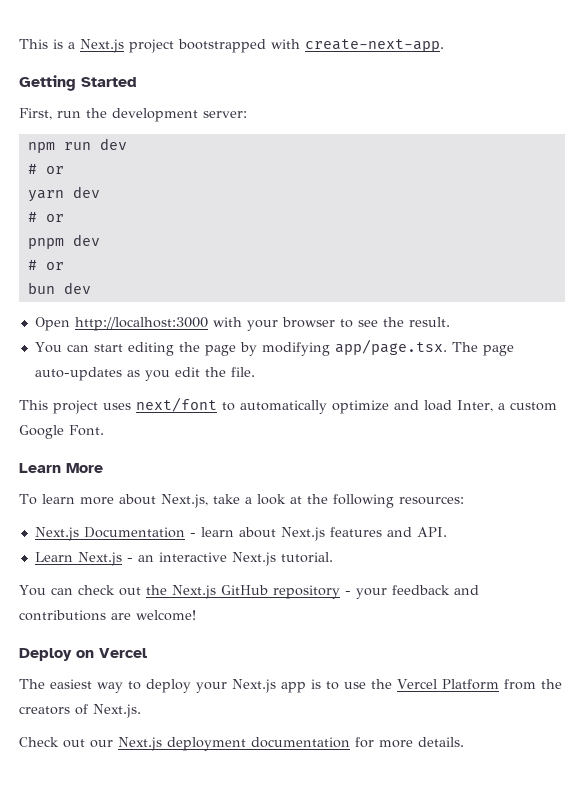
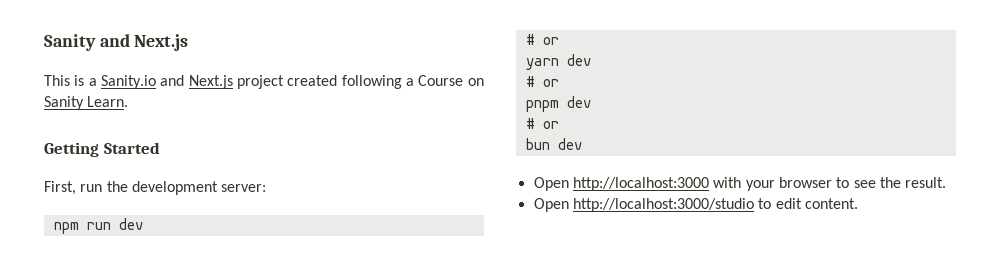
- This is a Next.js project bootstrapped with create-next-app.
+ Sanity and Next.js
+ This is a Sanity.io and Next.js project created following a Course on Sanity Learn.
- You can start editing the page by modifying app/page.tsx. The page auto-updates as you edit the file.
- This project uses next/font to automatically optimize and load Inter, a custom Google Font.
- Learn More
- To learn more about Next.js, take a look at the following resources:
- Next.js Documentation - learn about Next.js features and API.
- Learn Next.js - an interactive Next.js tutorial.
- You can check out the Next.js GitHub repository - your feedback and contributions are welcome!
- Deploy on Vercel
- The easiest way to deploy your Next.js app is to use the Vercel Platform from the creators of Next.js.
- Check out our Next.js deployment documentation for more details.
+ Open http://localhost:3000/studio to edit content.

